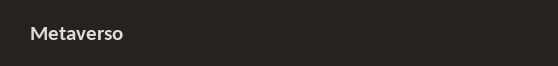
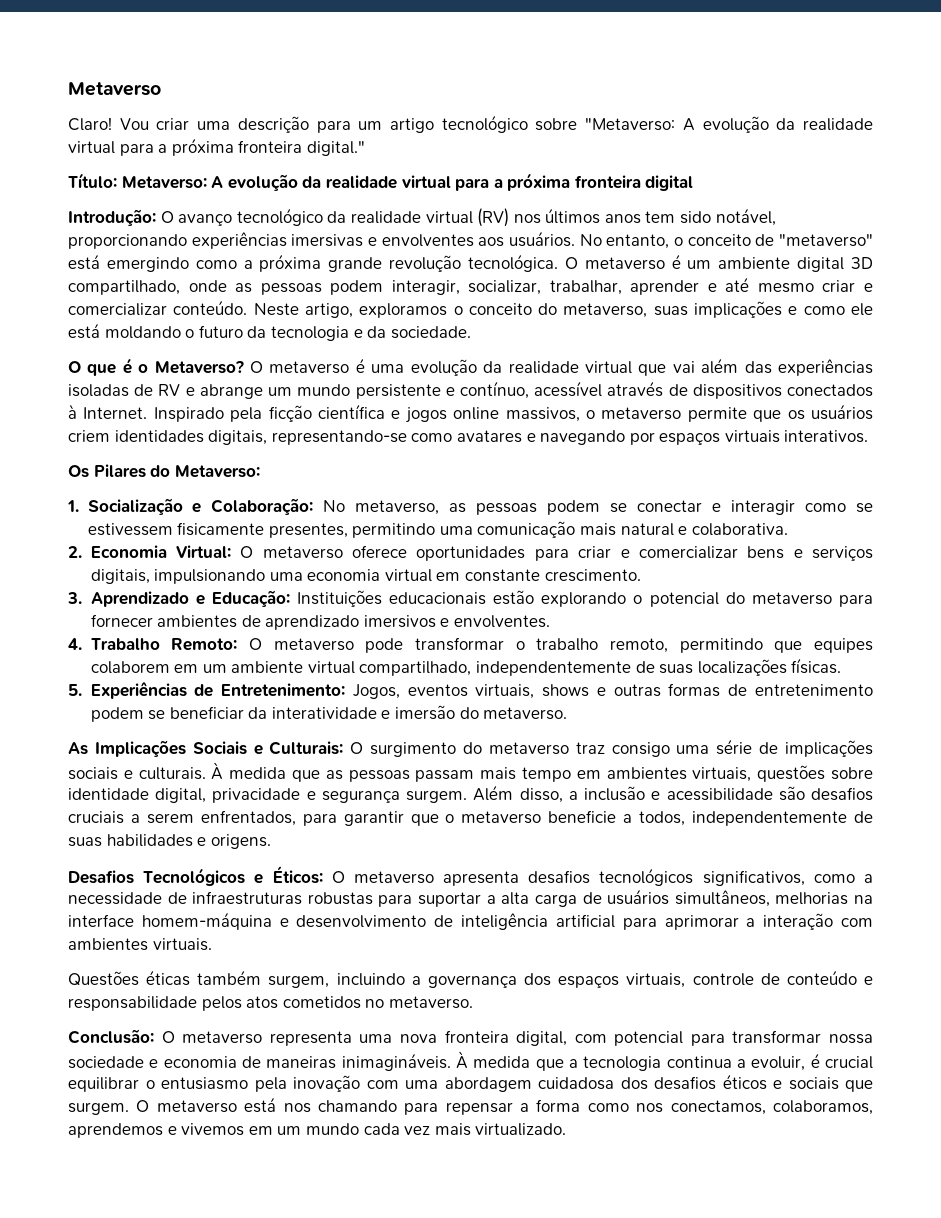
+ Claro! Vou criar uma descrição para um artigo tecnológico sobre "Metaverso: A evolução da realidade virtual para a próxima fronteira digital."
+ Título: Metaverso: A evolução da realidade virtual para a próxima fronteira digital
+ Introdução: O avanço tecnológico da realidade virtual (RV) nos últimos anos tem sido notável, proporcionando experiências imersivas e envolventes aos usuários. No entanto, o conceito de "metaverso" está emergindo como a próxima grande revolução tecnológica. O metaverso é um ambiente digital 3D compartilhado, onde as pessoas podem interagir, socializar, trabalhar, aprender e até mesmo criar e comercializar conteúdo. Neste artigo, exploramos o conceito do metaverso, suas implicações e como ele está moldando o futuro da tecnologia e da sociedade.
+ O que é o Metaverso? O metaverso é uma evolução da realidade virtual que vai além das experiências isoladas de RV e abrange um mundo persistente e contínuo, acessível através de dispositivos conectados à Internet. Inspirado pela ficção científica e jogos online massivos, o metaverso permite que os usuários criem identidades digitais, representando-se como avatares e navegando por espaços virtuais interativos.
+ Os Pilares do Metaverso:
+ 1. Socialização e Colaboração: No metaverso, as pessoas podem se conectar e interagir como se estivessem fisicamente presentes, permitindo uma comunicação mais natural e colaborativa.
+ 2. Economia Virtual: O metaverso oferece oportunidades para criar e comercializar bens e serviços digitais, impulsionando uma economia virtual em constante crescimento.
+ 3. Aprendizado e Educação: Instituições educacionais estão explorando o potencial do metaverso para fornecer ambientes de aprendizado imersivos e envolventes.
+ 4. Trabalho Remoto: O metaverso pode transformar o trabalho remoto, permitindo que equipes colaborem em um ambiente virtual compartilhado, independentemente de suas localizações físicas.
+ 5. Experiências de Entretenimento: Jogos, eventos virtuais, shows e outras formas de entretenimento podem se beneficiar da interatividade e imersão do metaverso.
+ As Implicações Sociais e Culturais: O surgimento do metaverso traz consigo uma série de implicações sociais e culturais. À medida que as pessoas passam mais tempo em ambientes virtuais, questões sobre identidade digital, privacidade e segurança surgem. Além disso, a inclusão e acessibilidade são desafios cruciais a serem enfrentados, para garantir que o metaverso beneficie a todos, independentemente de suas habilidades e origens.
+ Desafios Tecnológicos e Éticos: O metaverso apresenta desafios tecnológicos significativos, como a necessidade de infraestruturas robustas para suportar a alta carga de usuários simultâneos, melhorias na interface homem-máquina e desenvolvimento de inteligência artificial para aprimorar a interação com ambientes virtuais.
+ Questões éticas também surgem, incluindo a governança dos espaços virtuais, controle de conteúdo e responsabilidade pelos atos cometidos no metaverso.
+ Conclusão: O metaverso representa uma nova fronteira digital, com potencial para transformar nossa sociedade e economia de maneiras inimagináveis. À medida que a tecnologia continua a evoluir, é crucial equilibrar o entusiasmo pela inovação com uma abordagem cuidadosa dos desafios éticos e sociais que surgem. O metaverso está nos chamando para repensar a forma como nos conectamos, colaboramos, aprendemos e vivemos em um mundo cada vez mais virtualizado.

